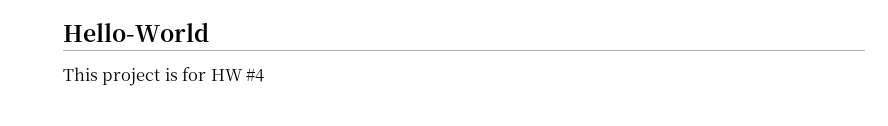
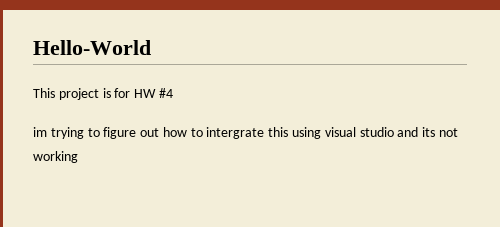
+ im trying to figure out how to intergrate this using visual studio and its not working

